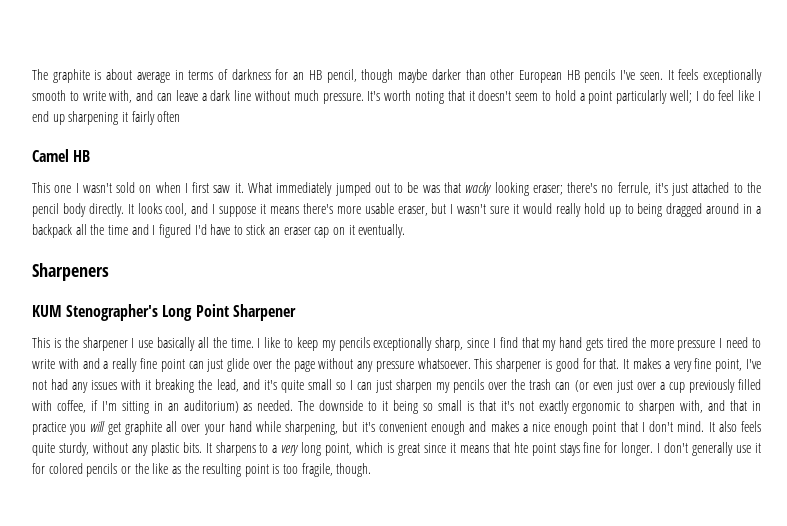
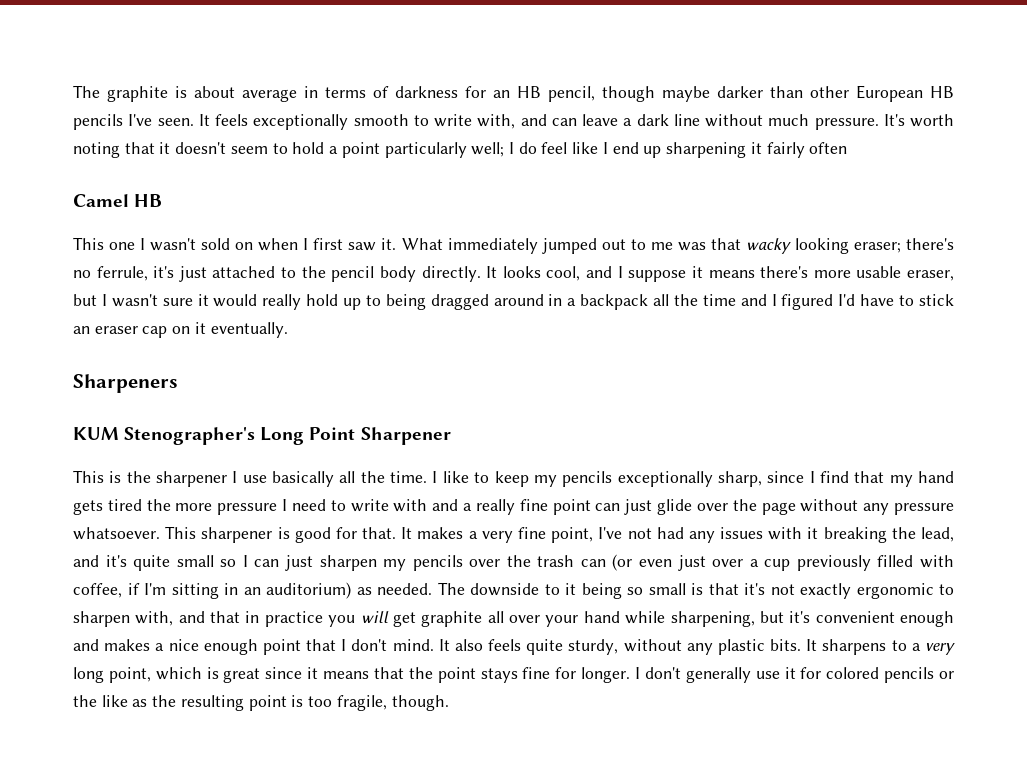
- What immediately jumped out to be was that wacky looking eraser; there's no ferrule, it's just attached to the pencil body directly.
+ What immediately jumped out to me was that wacky looking eraser; there's no ferrule, it's just attached to the pencil body directly.
- It sharpens to a very long point, which is great since it means that hte point stays fine for longer.
+ It sharpens to a very long point, which is great since it means that the point stays fine for longer.

